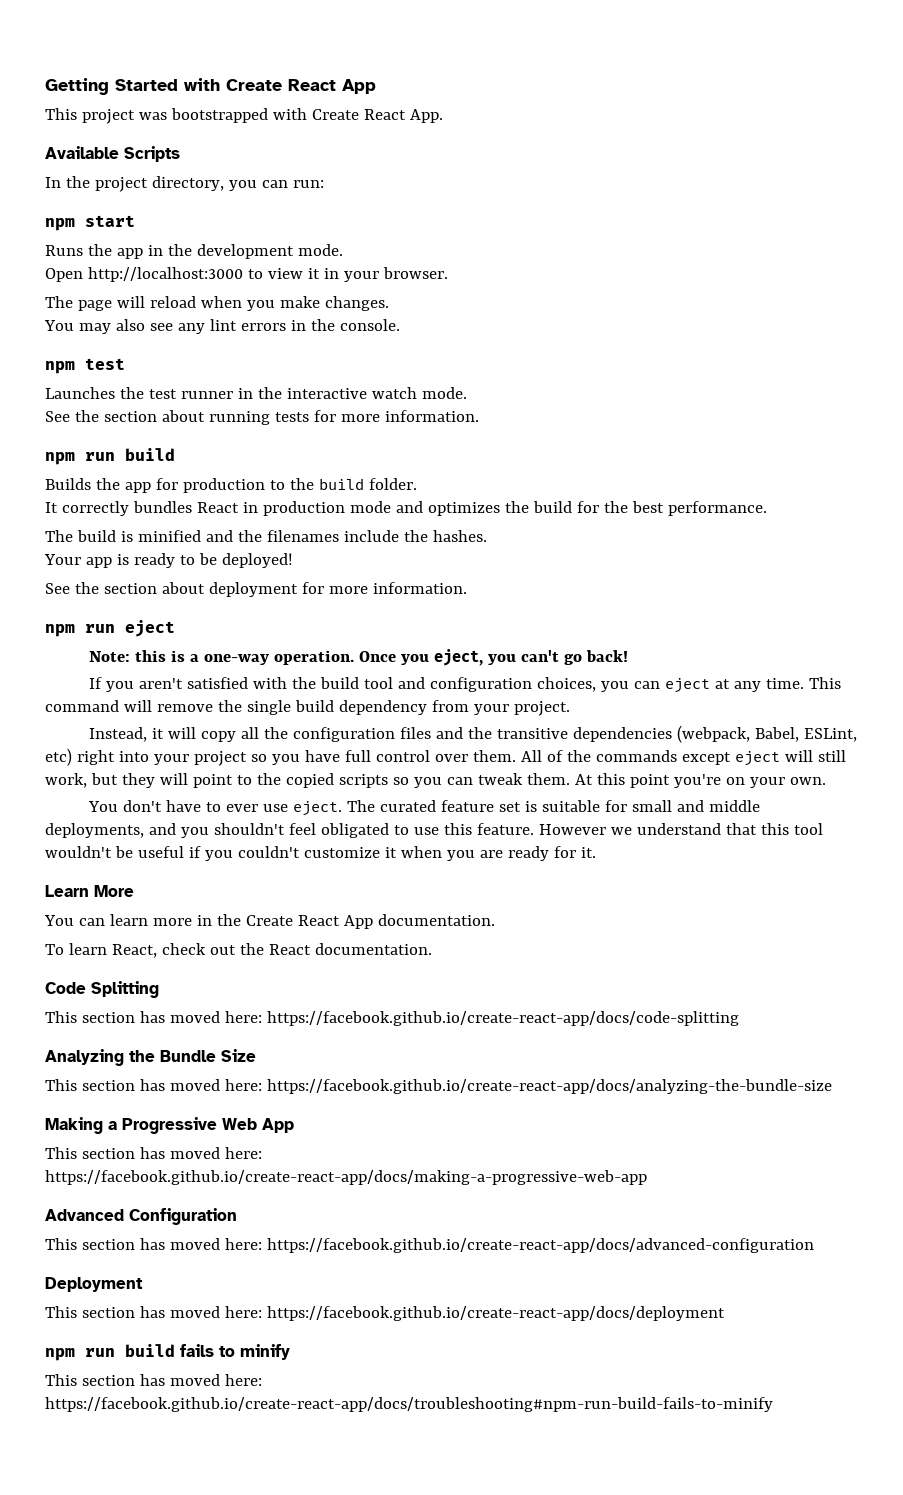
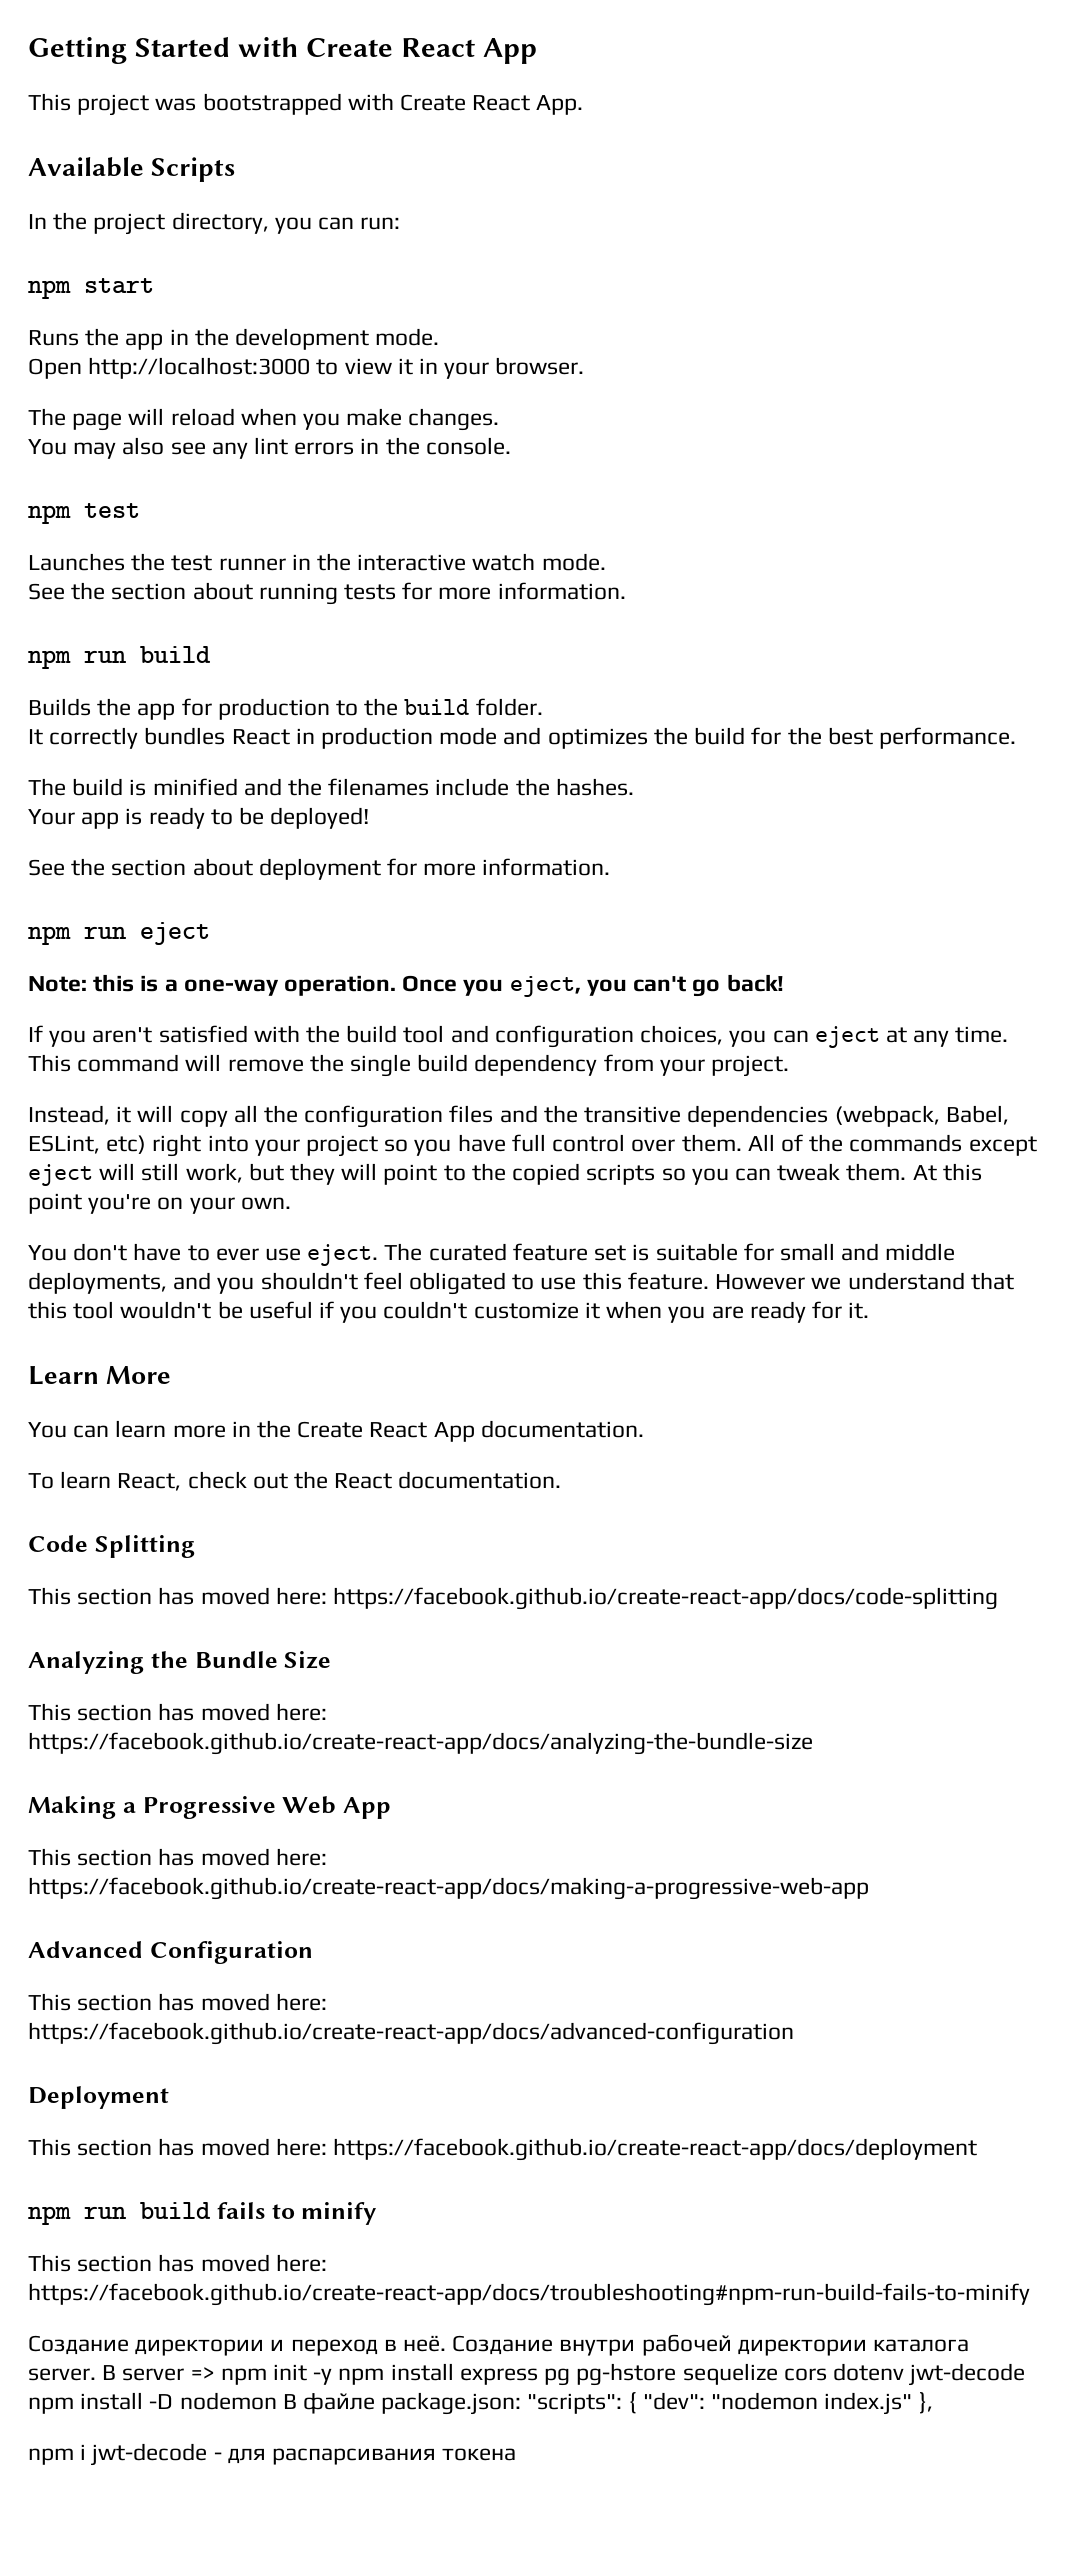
+ Создание директории и переход в неё. Создание внутри рабочей директории каталога server. В server => npm init -y npm install express pg pg-hstore sequelize cors dotenv jwt-decode npm install -D nodemon В файле package.json: "scripts": { "dev": "nodemon index.js" },
+ npm i jwt-decode - для распарсивания токена

